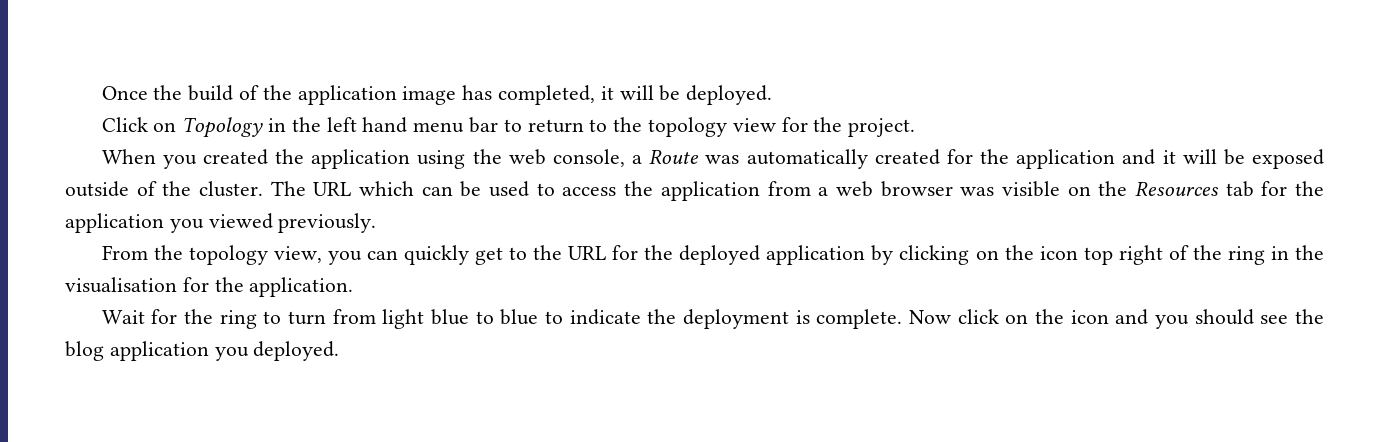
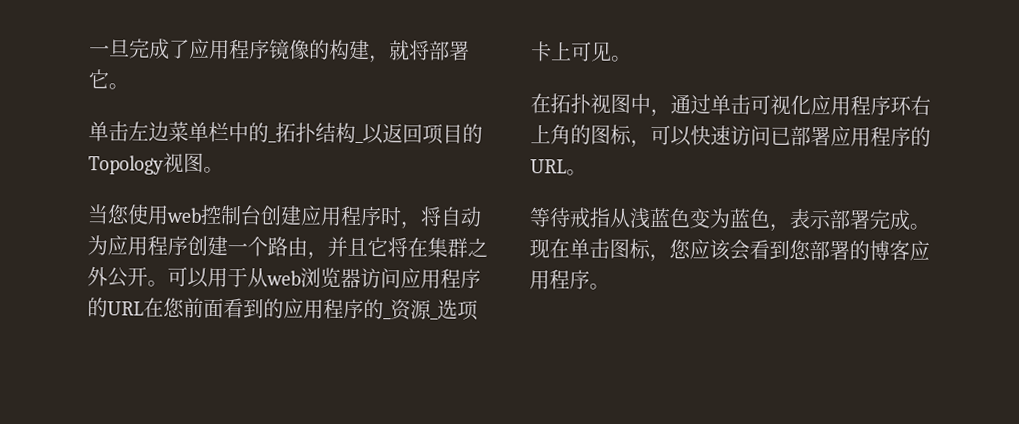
- Once the build of the application image has completed, it will be deployed.
- Click on Topology in the left hand menu bar to return to the topology view for the project.
- When you created the application using the web console, a Route was automatically created for the application and it will be exposed outside of the cluster. The URL which can be used to access the application from a web browser was visible on the Resources tab for the application you viewed previously.
- From the topology view, you can quickly get to the URL for the deployed application by clicking on the icon top right of the ring in the visualisation for the application.
- Wait for the ring to turn from light blue to blue to indicate the deployment is complete. Now click on the icon and you should see the blog application you deployed.
+ 一旦完成了应用程序镜像的构建，就将部署它。
+ 单击左边菜单栏中的_拓扑结构_以返回项目的Topology视图。
+ 当您使用web控制台创建应用程序时，将自动为应用程序创建一个路由，并且它将在集群之外公开。可以用于从web浏览器访问应用程序的URL在您前面看到的应用程序的_资源_选项卡上可见。
+ 在拓扑视图中，通过单击可视化应用程序环右上角的图标，可以快速访问已部署应用程序的URL。
+ 等待戒指从浅蓝色变为蓝色，表示部署完成。现在单击图标，您应该会看到您部署的博客应用程序。

